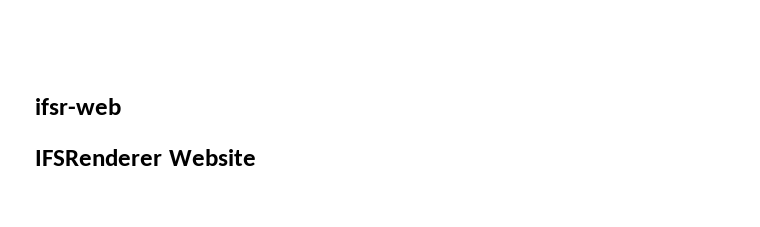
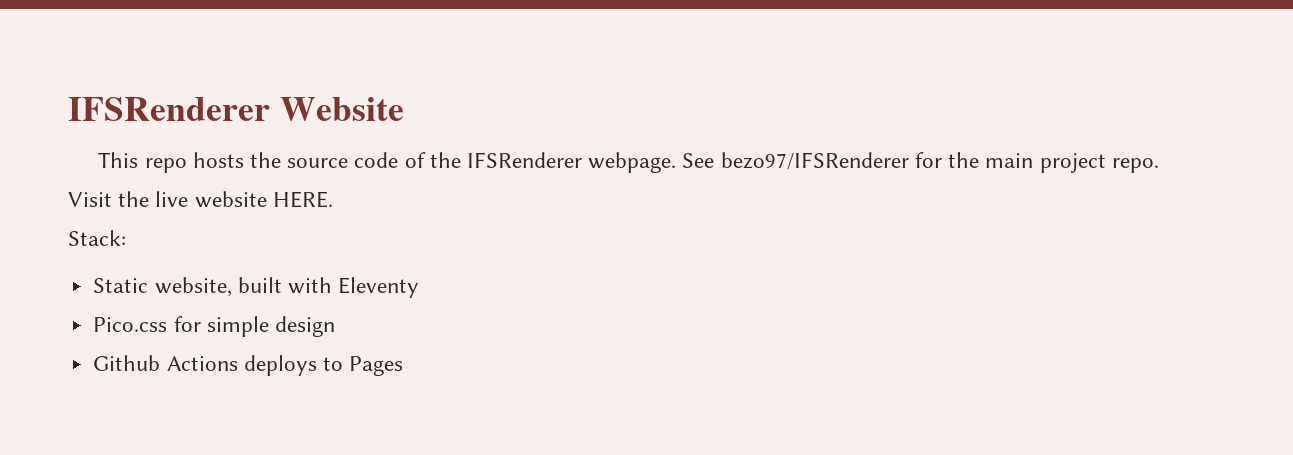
- ifsr-web
+ This repo hosts the source code of the IFSRenderer webpage. See bezo97/IFSRenderer for the main project repo.
+ Visit the live website HERE.
+ Stack:
+ Static website, built with Eleventy
+ Pico.css for simple design
+ Github Actions deploys to Pages

